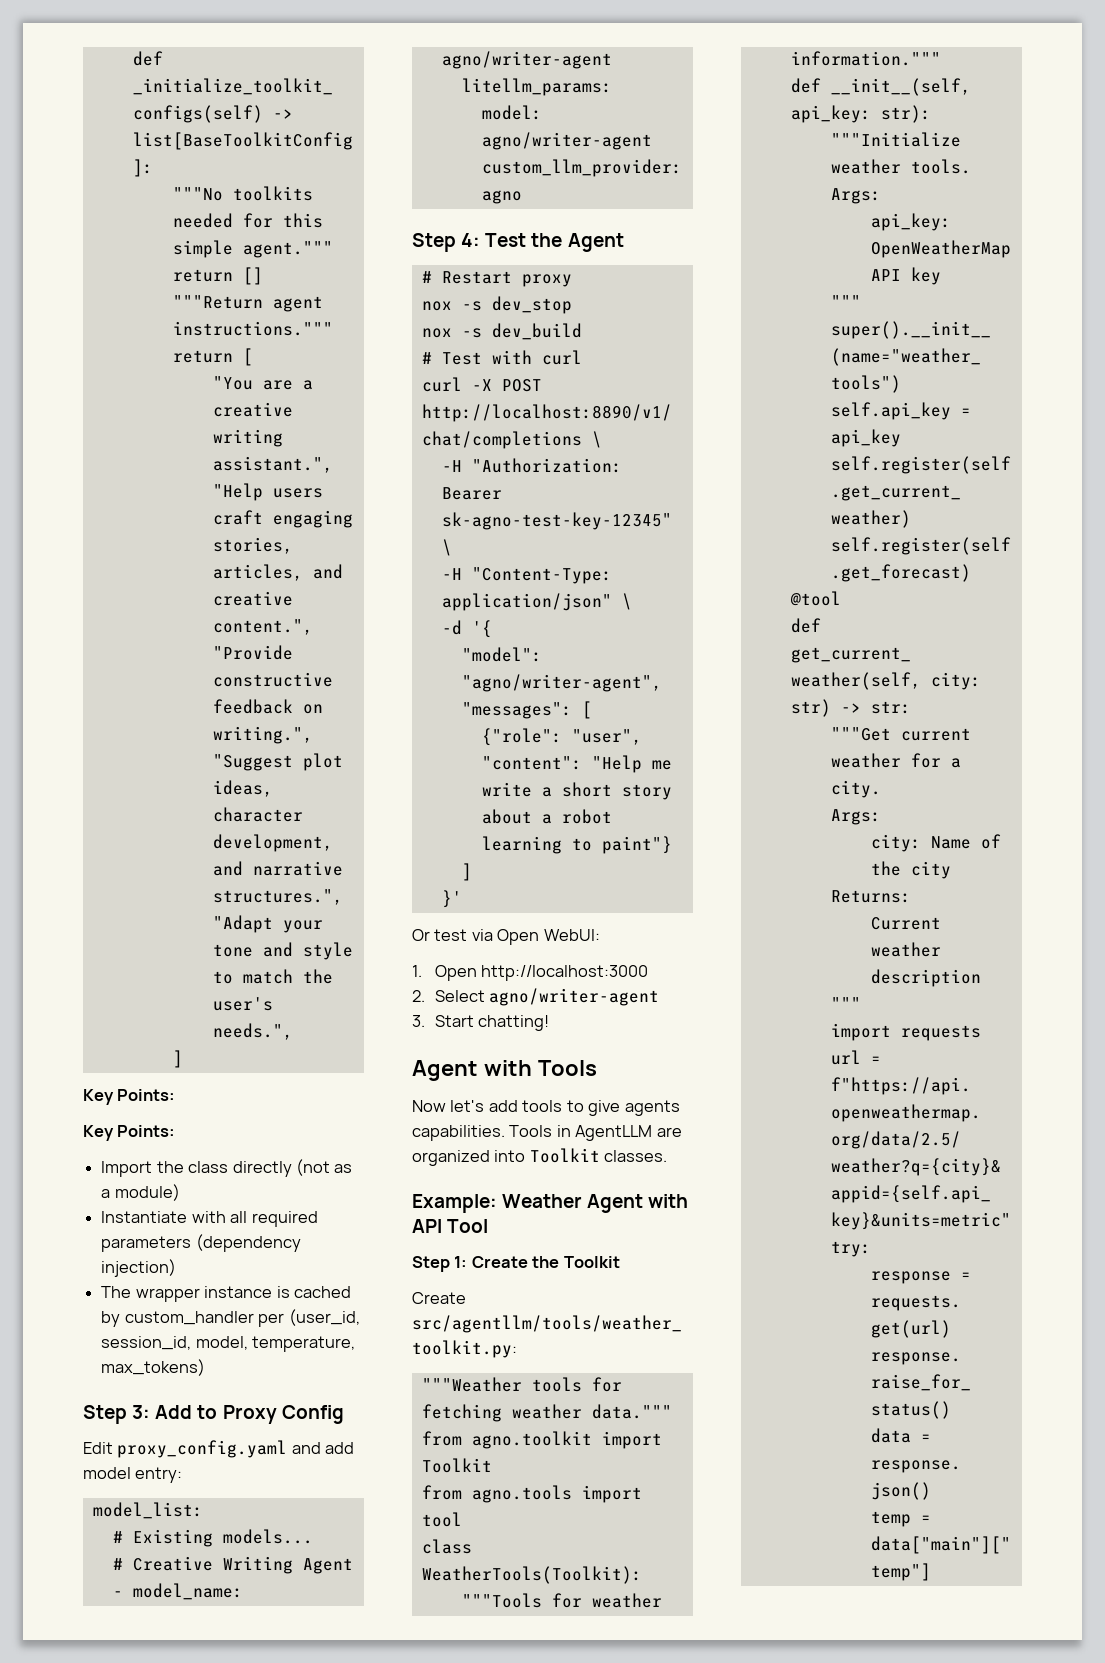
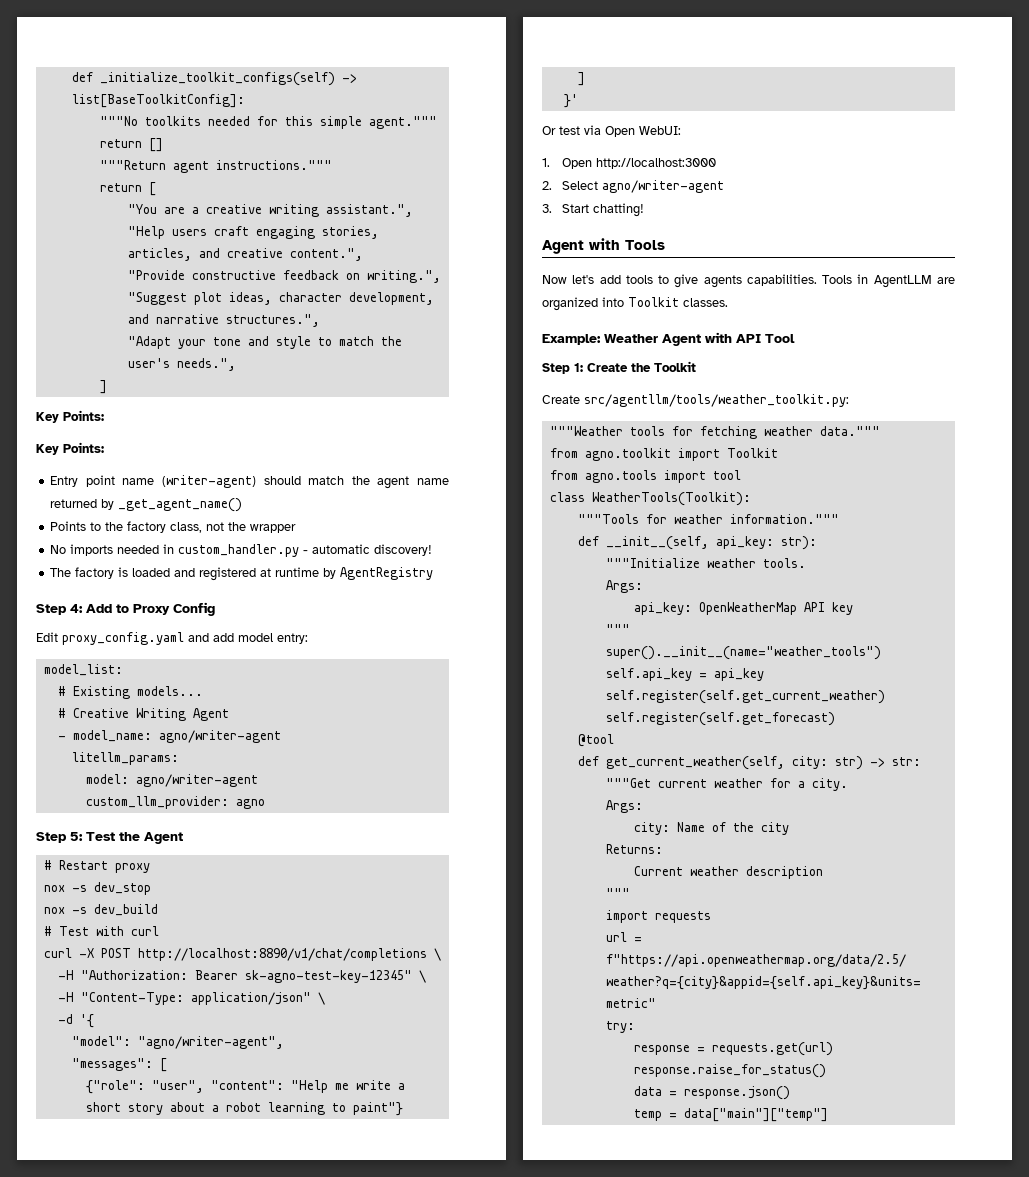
- Import the class directly (not as a module)
- Instantiate with all required parameters (dependency injection)
- The wrapper instance is cached by custom_handler per (user_id, session_id, model, temperature, max_tokens)
- Step 3: Add to Proxy Config
+ Entry point name (writer-agent) should match the agent name returned by _get_agent_name()
+ Points to the factory class, not the wrapper
+ No imports needed in custom_handler.py - automatic discovery!
+ The factory is loaded and registered at runtime by AgentRegistry
+ Step 4: Add to Proxy Config
- Step 4: Test the Agent
+ Step 5: Test the Agent

